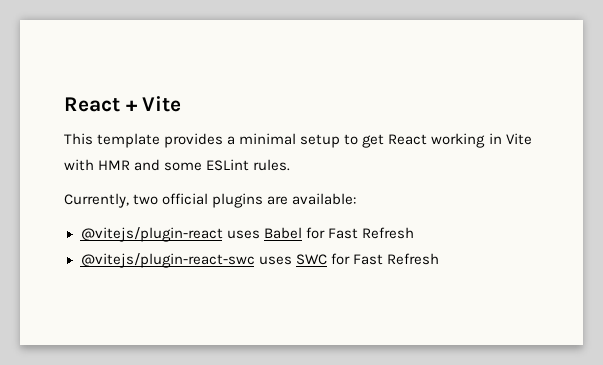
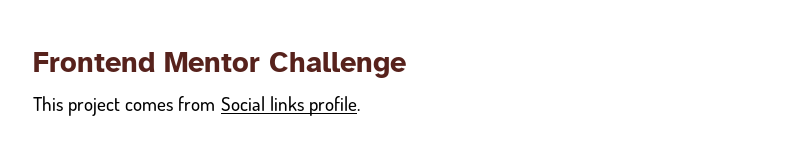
- React + Vite
- This template provides a minimal setup to get React working in Vite with HMR and some ESLint rules.
- Currently, two official plugins are available:
- @vitejs/plugin-react uses Babel for Fast Refresh
- @vitejs/plugin-react-swc uses SWC for Fast Refresh
+ Frontend Mentor Challenge
+ This project comes from Social links profile.

